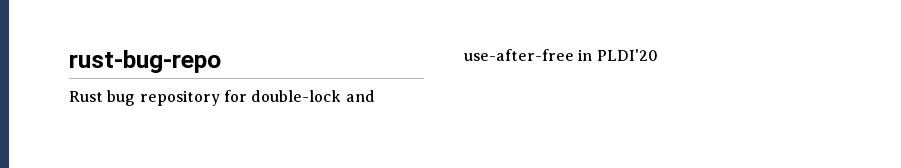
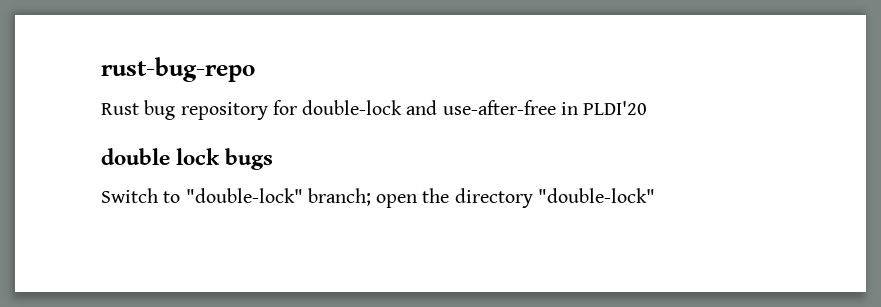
+ double lock bugs
+ Switch to "double-lock" branch; open the directory "double-lock"

